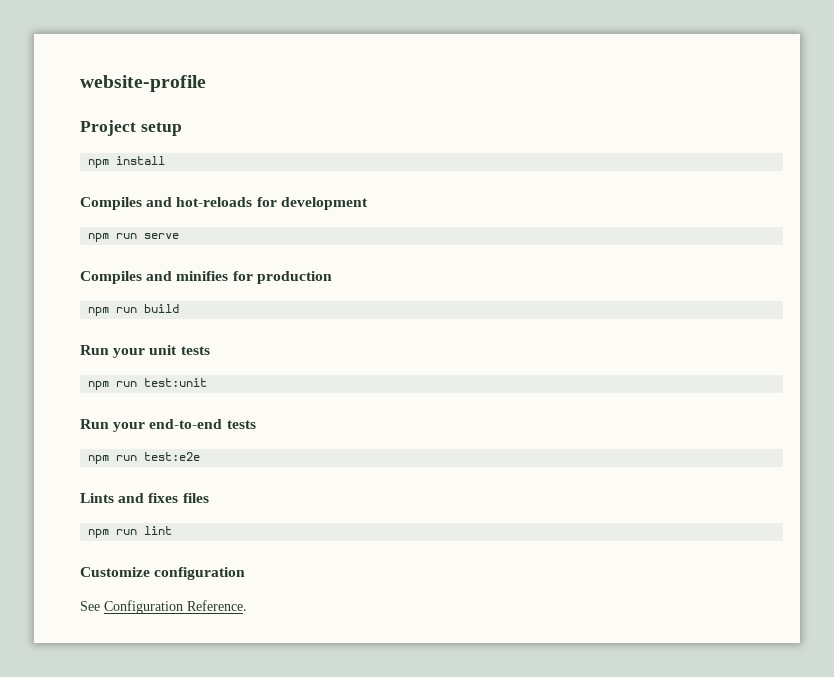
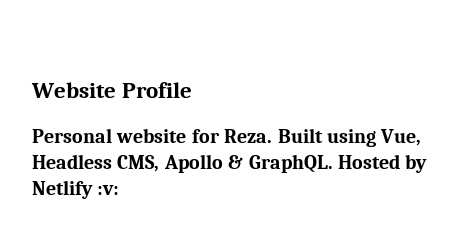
- website-profile
- Project setup
- npm install
- Compiles and hot-reloads for development
- npm run serve
- Compiles and minifies for production
- npm run build
- Run your unit tests
- npm run test:unit
- Run your end-to-end tests
- npm run test:e2e
- Lints and fixes files
- npm run lint
- Customize configuration
- See Configuration Reference.
+ Website Profile
+ Personal website for Reza. Built using Vue, Headless CMS, Apollo & GraphQL. Hosted by Netlify :v:

